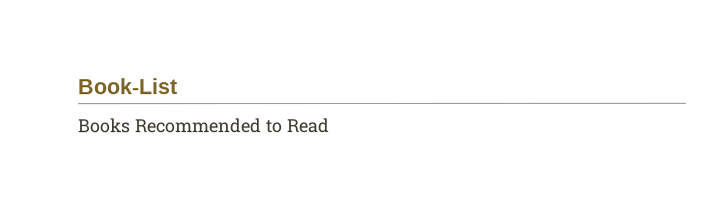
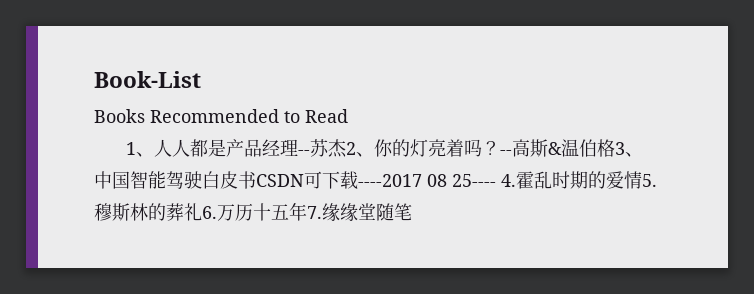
+ 1、人人都是产品经理--苏杰2、你的灯亮着吗？--高斯&温伯格3、中国智能驾驶白皮书CSDN可下载----2017 08 25---- 4.霍乱时期的爱情5.穆斯林的葬礼6.万历十五年7.缘缘堂随笔

